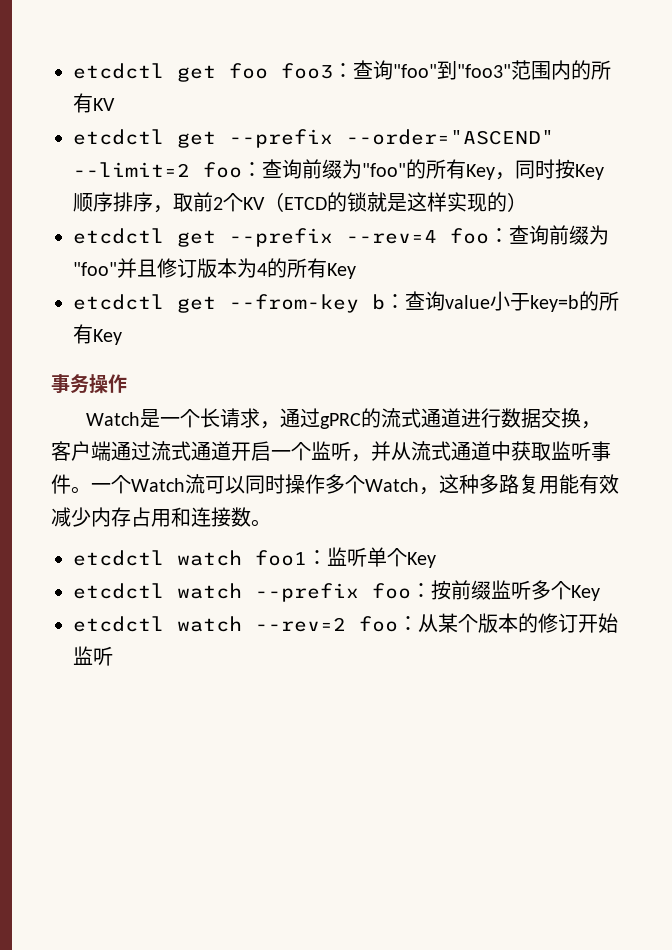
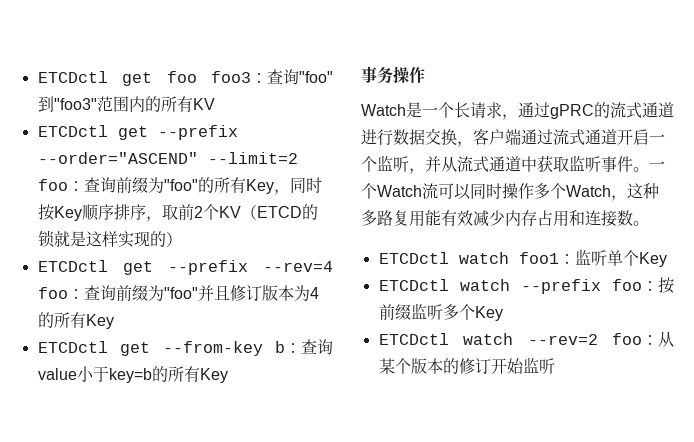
- etcdctl get foo foo3：查询"foo"到"foo3"范围内的所有KV
+ ETCDctl get foo foo3：查询"foo"到"foo3"范围内的所有KV
- etcdctl get --prefix --order="ASCEND" --limit=2 foo：查询前缀为"foo"的所有Key，同时按Key顺序排序，取前2个KV（ETCD的锁就是这样实现的）
+ ETCDctl get --prefix --order="ASCEND" --limit=2 foo：查询前缀为"foo"的所有Key，同时按Key顺序排序，取前2个KV（ETCD的锁就是这样实现的）
- etcdctl get --prefix --rev=4 foo：查询前缀为"foo"并且修订版本为4的所有Key
+ ETCDctl get --prefix --rev=4 foo：查询前缀为"foo"并且修订版本为4的所有Key
- etcdctl get --from-key b：查询value小于key=b的所有Key
+ ETCDctl get --from-key b：查询value小于key=b的所有Key
- etcdctl watch foo1：监听单个Key
+ ETCDctl watch foo1：监听单个Key
- etcdctl watch --prefix foo：按前缀监听多个Key
+ ETCDctl watch --prefix foo：按前缀监听多个Key
- etcdctl watch --rev=2 foo：从某个版本的修订开始监听
+ ETCDctl watch --rev=2 foo：从某个版本的修订开始监听

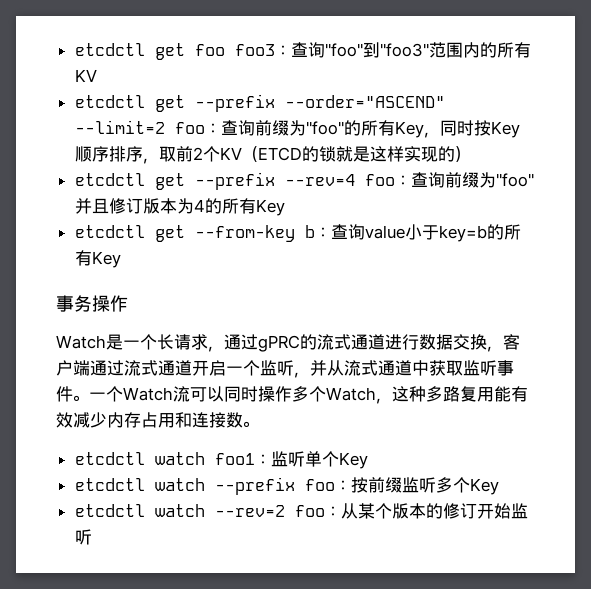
- ETCDctl get foo foo3：查询"foo"到"foo3"范围内的所有KV
+ etcdctl get foo foo3：查询"foo"到"foo3"范围内的所有KV
- ETCDctl get --prefix --order="ASCEND" --limit=2 foo：查询前缀为"foo"的所有Key，同时按Key顺序排序，取前2个KV（ETCD的锁就是这样实现的）
+ etcdctl get --prefix --order="ASCEND" --limit=2 foo：查询前缀为"foo"的所有Key，同时按Key顺序排序，取前2个KV（ETCD的锁就是这样实现的）
- ETCDctl get --prefix --rev=4 foo：查询前缀为"foo"并且修订版本为4的所有Key
+ etcdctl get --prefix --rev=4 foo：查询前缀为"foo"并且修订版本为4的所有Key
- ETCDctl get --from-key b：查询value小于key=b的所有Key
+ etcdctl get --from-key b：查询value小于key=b的所有Key
- ETCDctl watch foo1：监听单个Key
+ etcdctl watch foo1：监听单个Key
- ETCDctl watch --prefix foo：按前缀监听多个Key
+ etcdctl watch --prefix foo：按前缀监听多个Key
- ETCDctl watch --rev=2 foo：从某个版本的修订开始监听
+ etcdctl watch --rev=2 foo：从某个版本的修订开始监听

